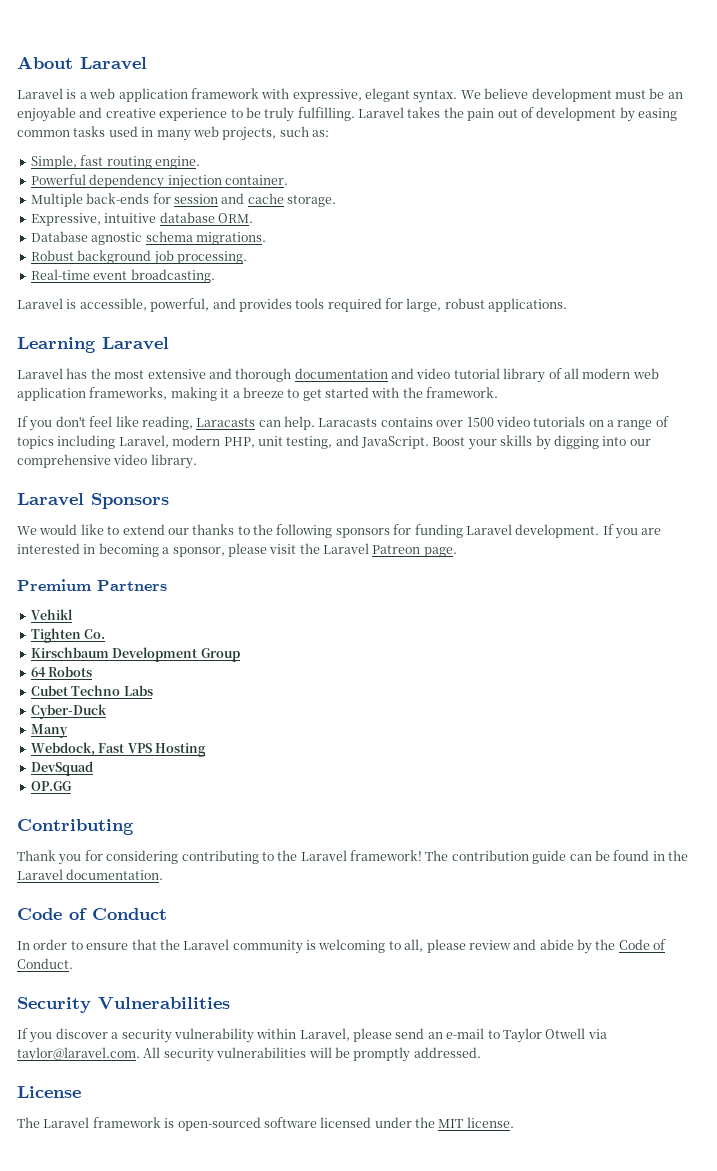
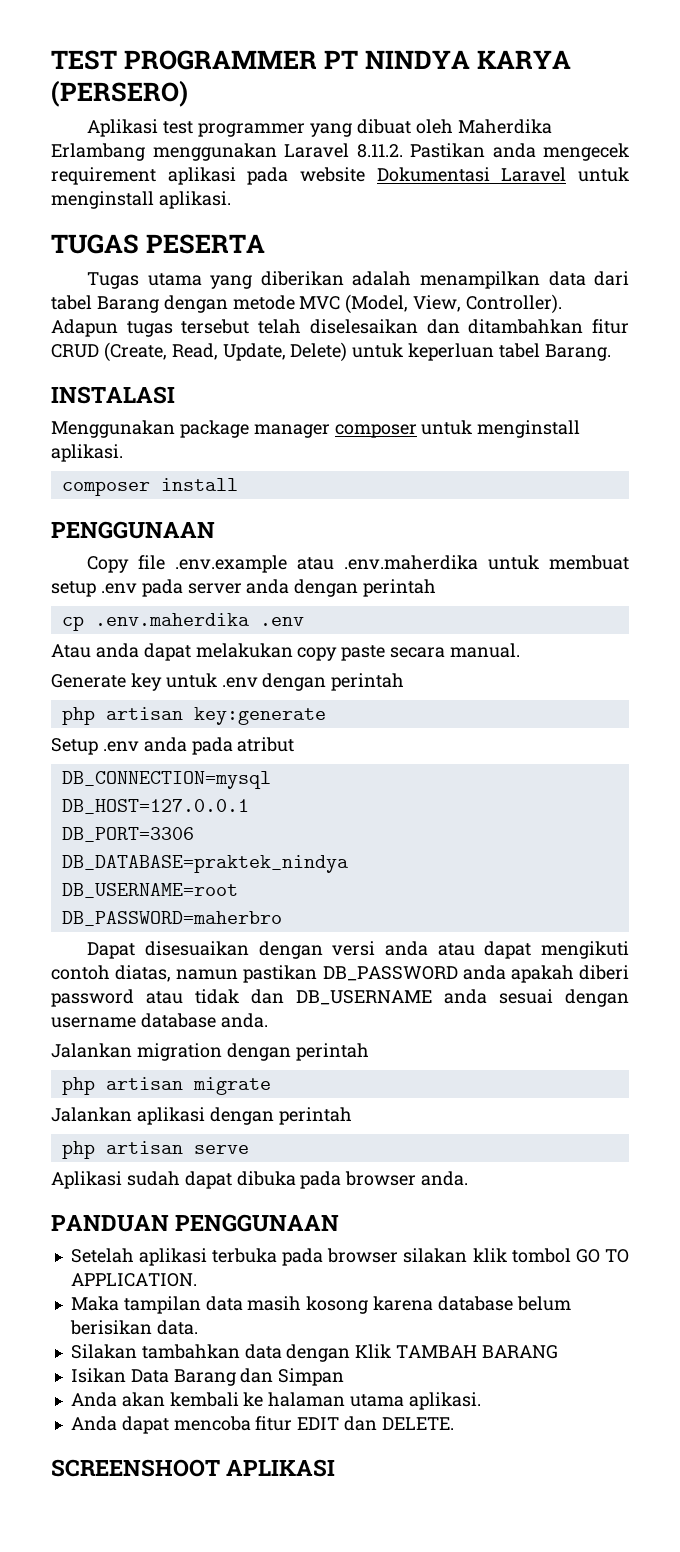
- About Laravel
- Laravel is a web application framework with expressive, elegant syntax. We believe development must be an enjoyable and creative experience to be truly fulfilling. Laravel takes the pain out of development by easing common tasks used in many web projects, such as:
- Simple, fast routing engine.
- Powerful dependency injection container.
- Multiple back-ends for session and cache storage.
- Expressive, intuitive database ORM.
- Database agnostic schema migrations.
- Robust background job processing.
- Real-time event broadcasting.
- Laravel is accessible, powerful, and provides tools required for large, robust applications.
- Learning Laravel
- Laravel has the most extensive and thorough documentation and video tutorial library of all modern web application frameworks, making it a breeze to get started with the framework.
- If you don't feel like reading, Laracasts can help. Laracasts contains over 1500 video tutorials on a range of topics including Laravel, modern PHP, unit testing, and JavaScript. Boost your skills by digging into our comprehensive video library.
- Laravel Sponsors
- We would like to extend our thanks to the following sponsors for funding Laravel development. If you are interested in becoming a sponsor, please visit the Laravel Patreon page.
- Premium Partners
- Vehikl
- Tighten Co.
- Kirschbaum Development Group
- 64 Robots
- Cubet Techno Labs
- Cyber-Duck
- Many
- Webdock, Fast VPS Hosting
- DevSquad
- OP.GG
- Contributing
- Thank you for considering contributing to the Laravel framework! The contribution guide can be found in the Laravel documentation.
- Code of Conduct
- In order to ensure that the Laravel community is welcoming to all, please review and abide by the Code of Conduct.
- Security Vulnerabilities
- If you discover a security vulnerability within Laravel, please send an e-mail to Taylor Otwell via taylor@laravel.com. All security vulnerabilities will be promptly addressed.
- License
- The Laravel framework is open-sourced software licensed under the MIT license.
+ TEST PROGRAMMER PT NINDYA KARYA (PERSERO)
+ Aplikasi test programmer yang dibuat oleh Maherdika Erlambang menggunakan Laravel 8.11.2. Pastikan anda mengecek requirement aplikasi pada website Dokumentasi Laravel untuk menginstall aplikasi.
+ TUGAS PESERTA
+ Tugas utama yang diberikan adalah menampilkan data dari tabel Barang dengan metode MVC (Model, View, Controller). Adapun tugas tersebut telah diselesaikan dan ditambahkan fitur CRUD (Create, Read, Update, Delete) untuk keperluan tabel Barang.
+ INSTALASI
+ Menggunakan package manager composer untuk menginstall aplikasi.
+ composer install
+ PENGGUNAAN
+ Copy file .env.example atau .env.maherdika untuk membuat setup .env pada server anda dengan perintah
+ cp .env.maherdika .env
+ Atau anda dapat melakukan copy paste secara manual.
+ Generate key untuk .env dengan perintah
+ php artisan key:generate
+ Setup .env anda pada atribut
+ DB_CONNECTION=mysql
+ DB_HOST=127.0.0.1
+ DB_PORT=3306
+ DB_DATABASE=praktek_nindya
+ DB_USERNAME=root
+ DB_PASSWORD=maherbro
+ Dapat disesuaikan dengan versi anda atau dapat mengikuti contoh diatas, namun pastikan DB_PASSWORD anda apakah diberi password atau tidak dan DB_USERNAME anda sesuai dengan username database anda.
+ Jalankan migration dengan perintah
+ php artisan migrate
+ Jalankan aplikasi dengan perintah
+ php artisan serve
+ Aplikasi sudah dapat dibuka pada browser anda.
+ PANDUAN PENGGUNAAN
+ Setelah aplikasi terbuka pada browser silakan klik tombol GO TO APPLICATION.
+ Maka tampilan data masih kosong karena database belum berisikan data.
+ Silakan tambahkan data dengan Klik TAMBAH BARANG
+ Isikan Data Barang dan Simpan
+ Anda akan kembali ke halaman utama aplikasi.
+ Anda dapat mencoba fitur EDIT dan DELETE.
+ SCREENSHOOT APLIKASI

